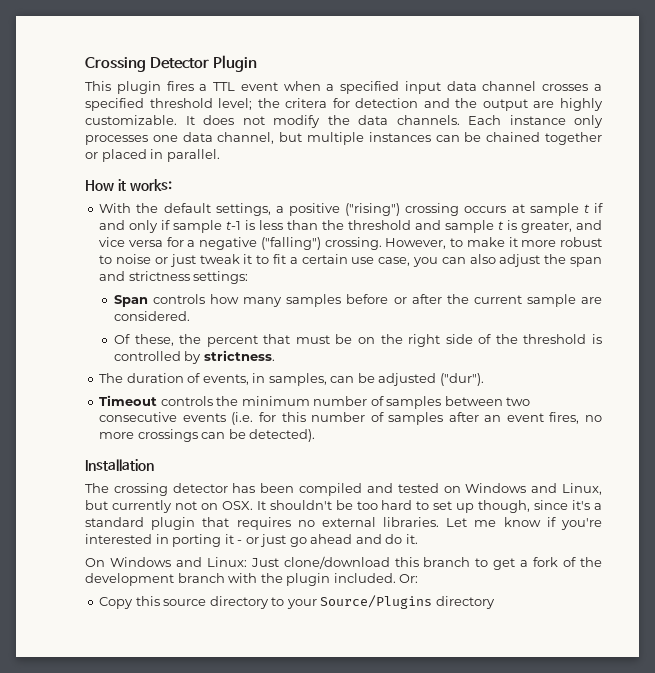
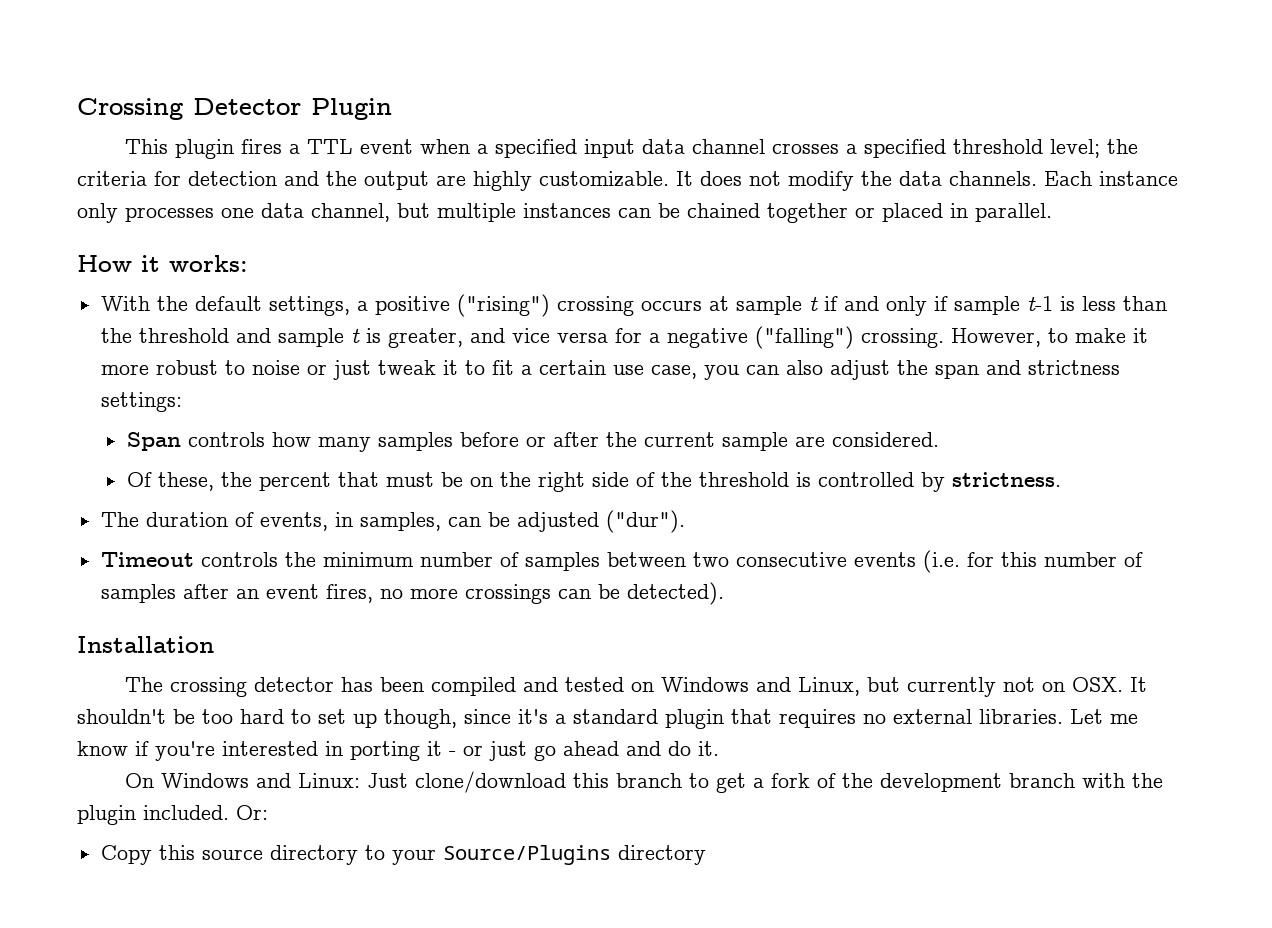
- This plugin fires a TTL event when a specified input data channel crosses a specified threshold level; the critera for detection and the output are highly customizable.
+ This plugin fires a TTL event when a specified input data channel crosses a specified threshold level; the criteria for detection and the output are highly customizable.

